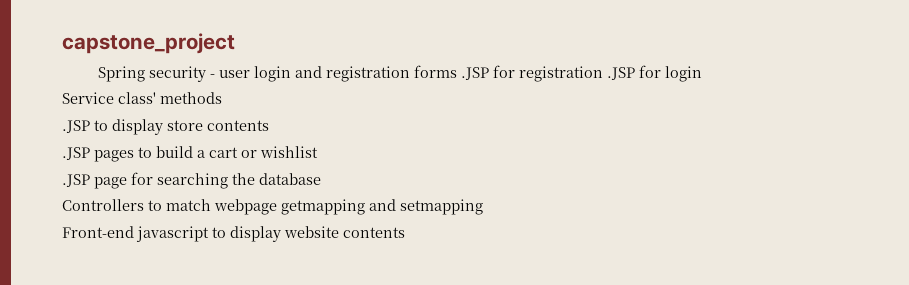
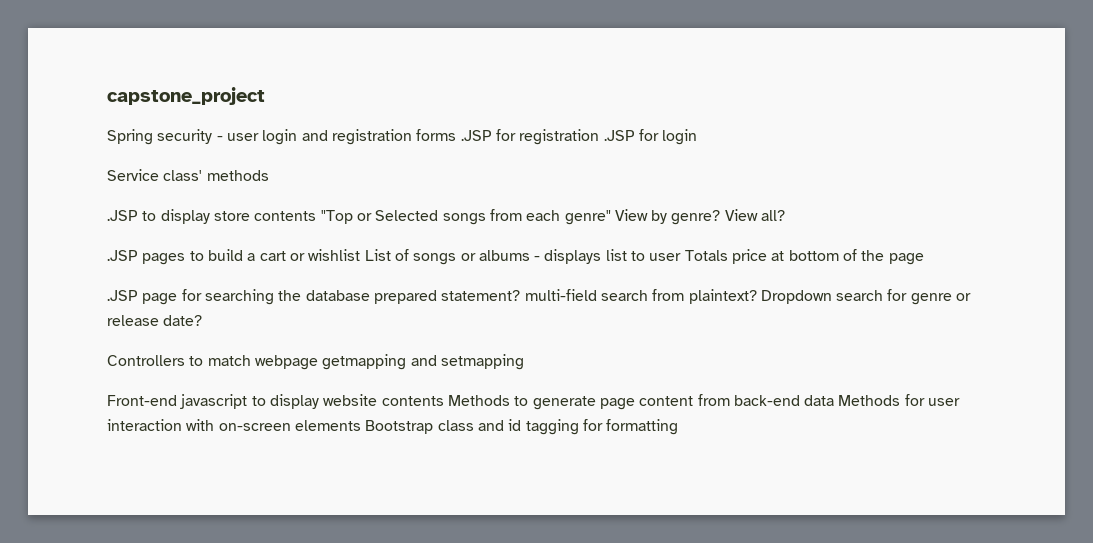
- .JSP to display store contents
+ .JSP to display store contents "Top or Selected songs from each genre" View by genre? View all?
- .JSP pages to build a cart or wishlist
+ .JSP pages to build a cart or wishlist List of songs or albums - displays list to user Totals price at bottom of the page
- .JSP page for searching the database
+ .JSP page for searching the database prepared statement? multi-field search from plaintext? Dropdown search for genre or release date?
- Front-end javascript to display website contents
+ Front-end javascript to display website contents Methods to generate page content from back-end data Methods for user interaction with on-screen elements Bootstrap class and id tagging for formatting

